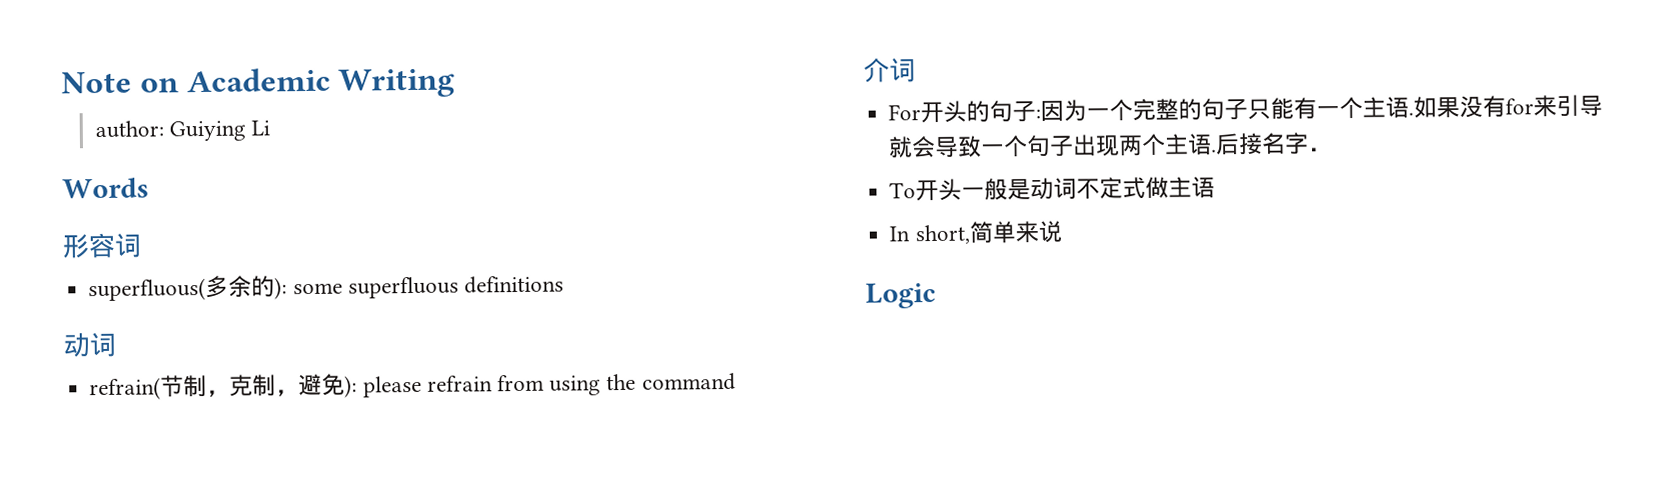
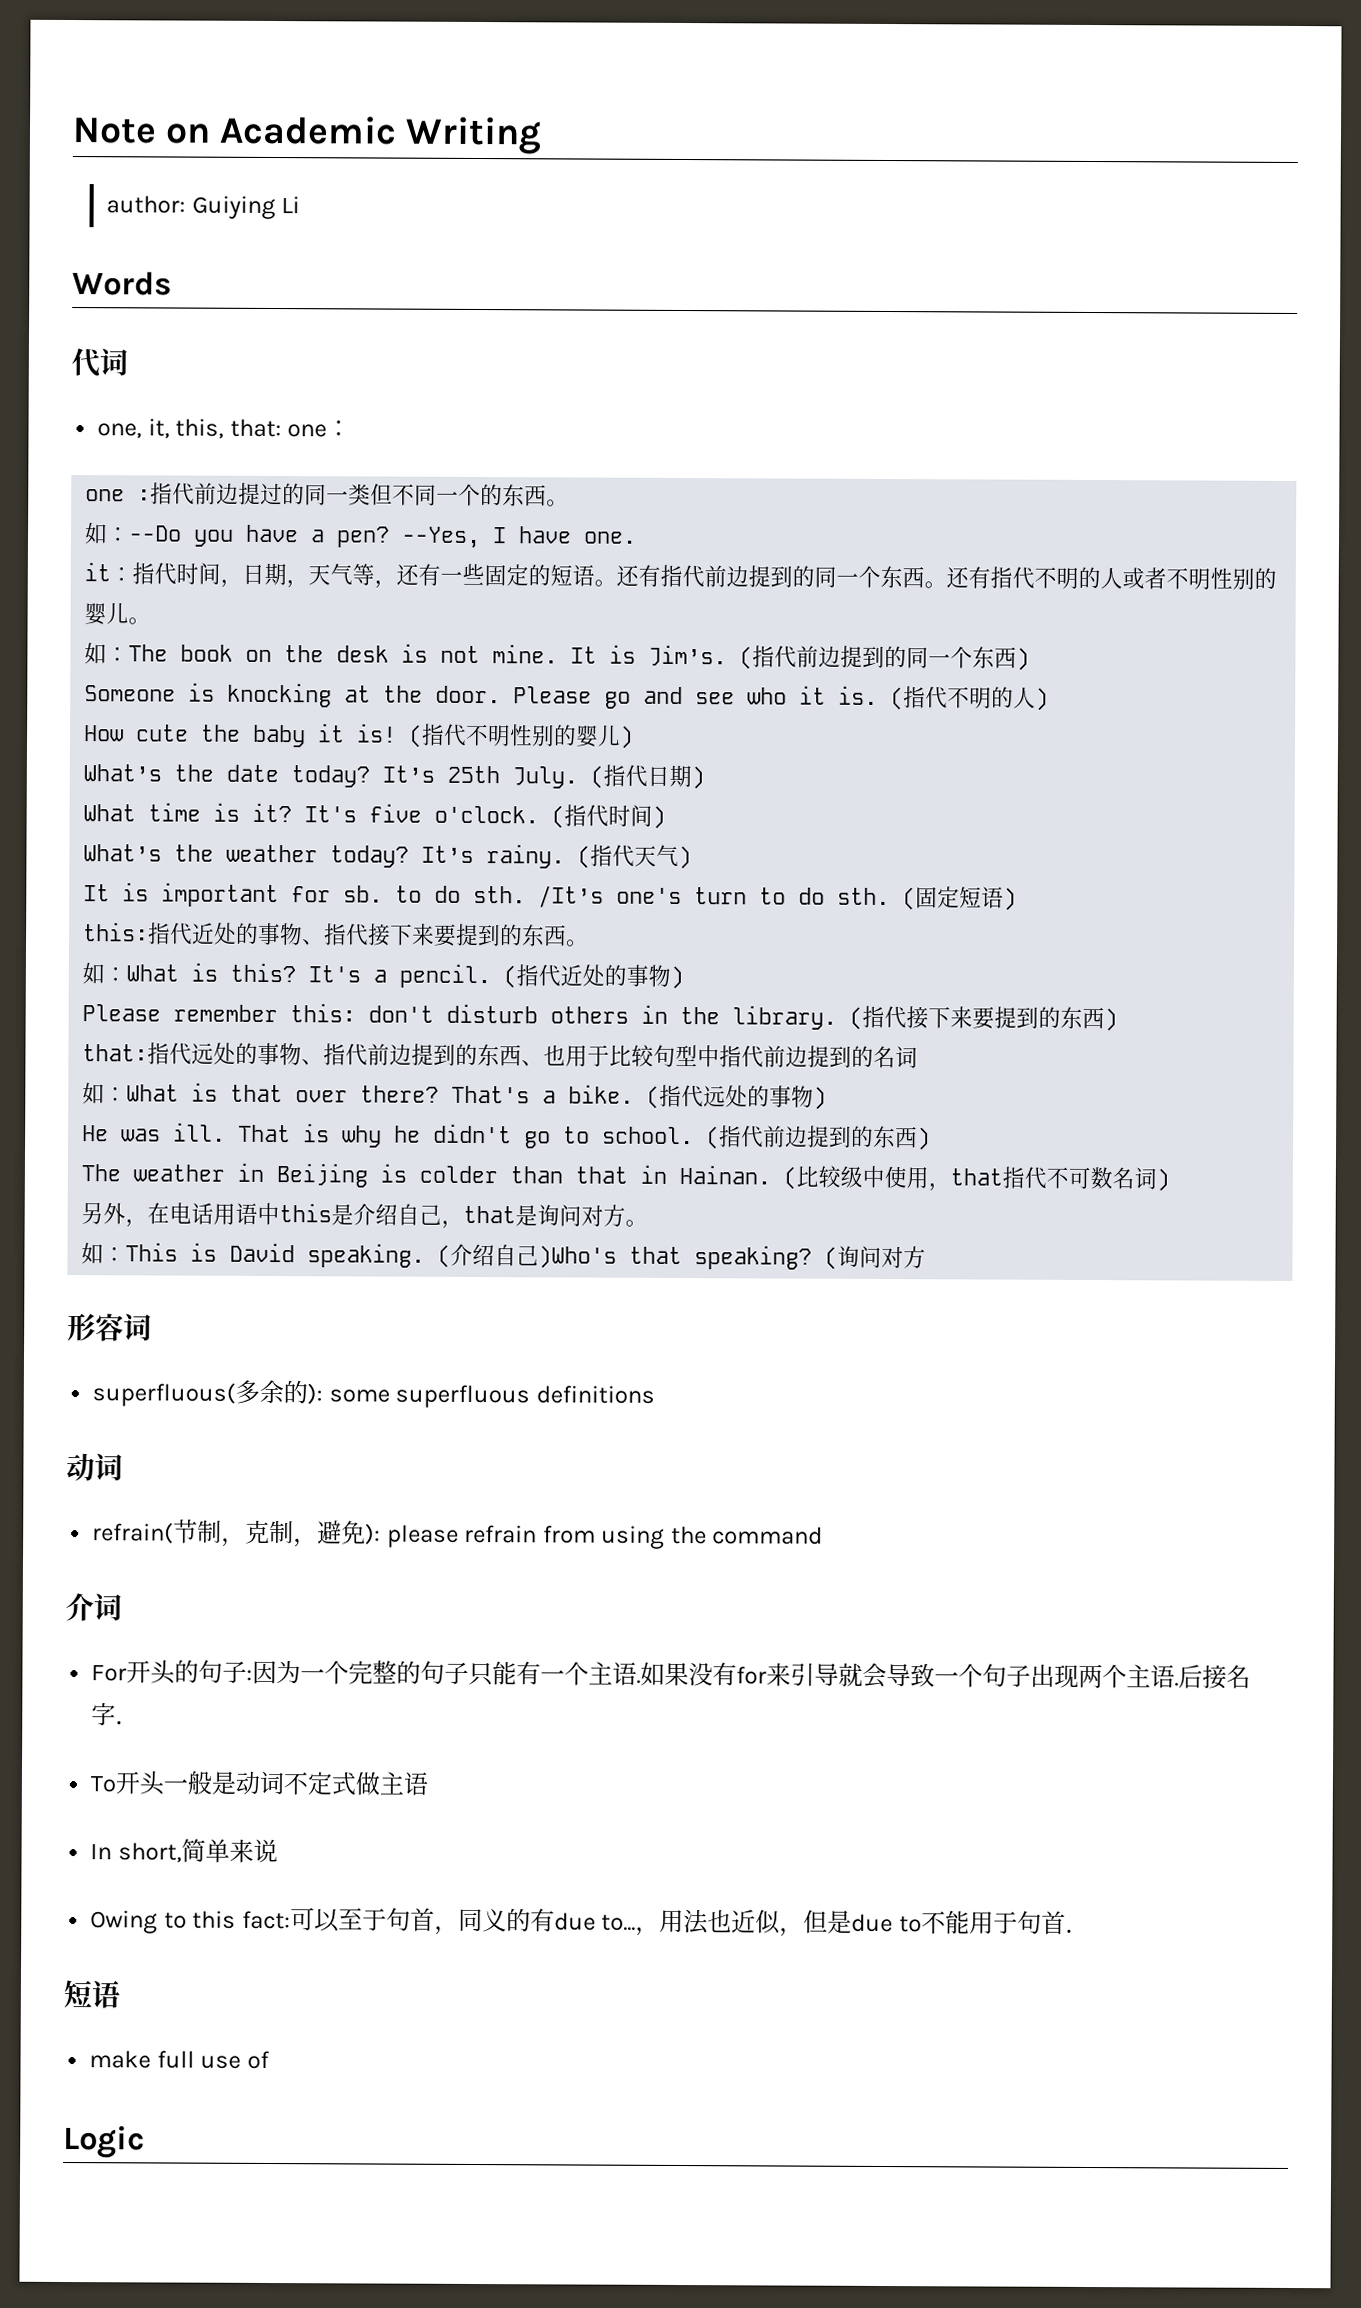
+ 代词
+ one, it, this, that: one：
+ one :指代前边提过的同一类但不同一个的东西。
+ 如：--Do you have a pen? --Yes, I have one.
+ it：指代时间，日期，天气等，还有一些固定的短语。还有指代前边提到的同一个东西。还有指代不明的人或者不明性别的婴儿。
+ 如：The book on the desk is not mine. It is Jim’s. (指代前边提到的同一个东西)
+ Someone is knocking at the door. Please go and see who it is. (指代不明的人)
+ How cute the baby it is! (指代不明性别的婴儿)
+ What’s the date today? It’s 25th July. (指代日期)
+ What time is it? It's five o'clock. (指代时间)
+ What’s the weather today? It’s rainy. (指代天气)
+ It is important for sb. to do sth. /It’s one's turn to do sth. (固定短语)
+ this:指代近处的事物、指代接下来要提到的东西。
+ 如：What is this? It's a pencil. (指代近处的事物)
+ Please remember this: don't disturb others in the library. (指代接下来要提到的东西)
+ that:指代远处的事物、指代前边提到的东西、也用于比较句型中指代前边提到的名词
+ 如：What is that over there? That's a bike. (指代远处的事物)
+ He was ill. That is why he didn't go to school. (指代前边提到的东西)
+ The weather in Beijing is colder than that in Hainan. (比较级中使用，that指代不可数名词)
+ 另外，在电话用语中this是介绍自己，that是询问对方。
+ 如：This is David speaking. (介绍自己)Who's that speaking? (询问对方
+ Owing to this fact:可以至于句首，同义的有due to...，用法也近似，但是due to不能用于句首．
+ 短语
+ make full use of

